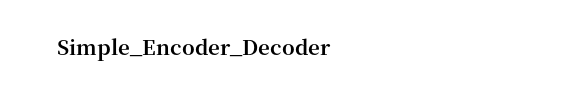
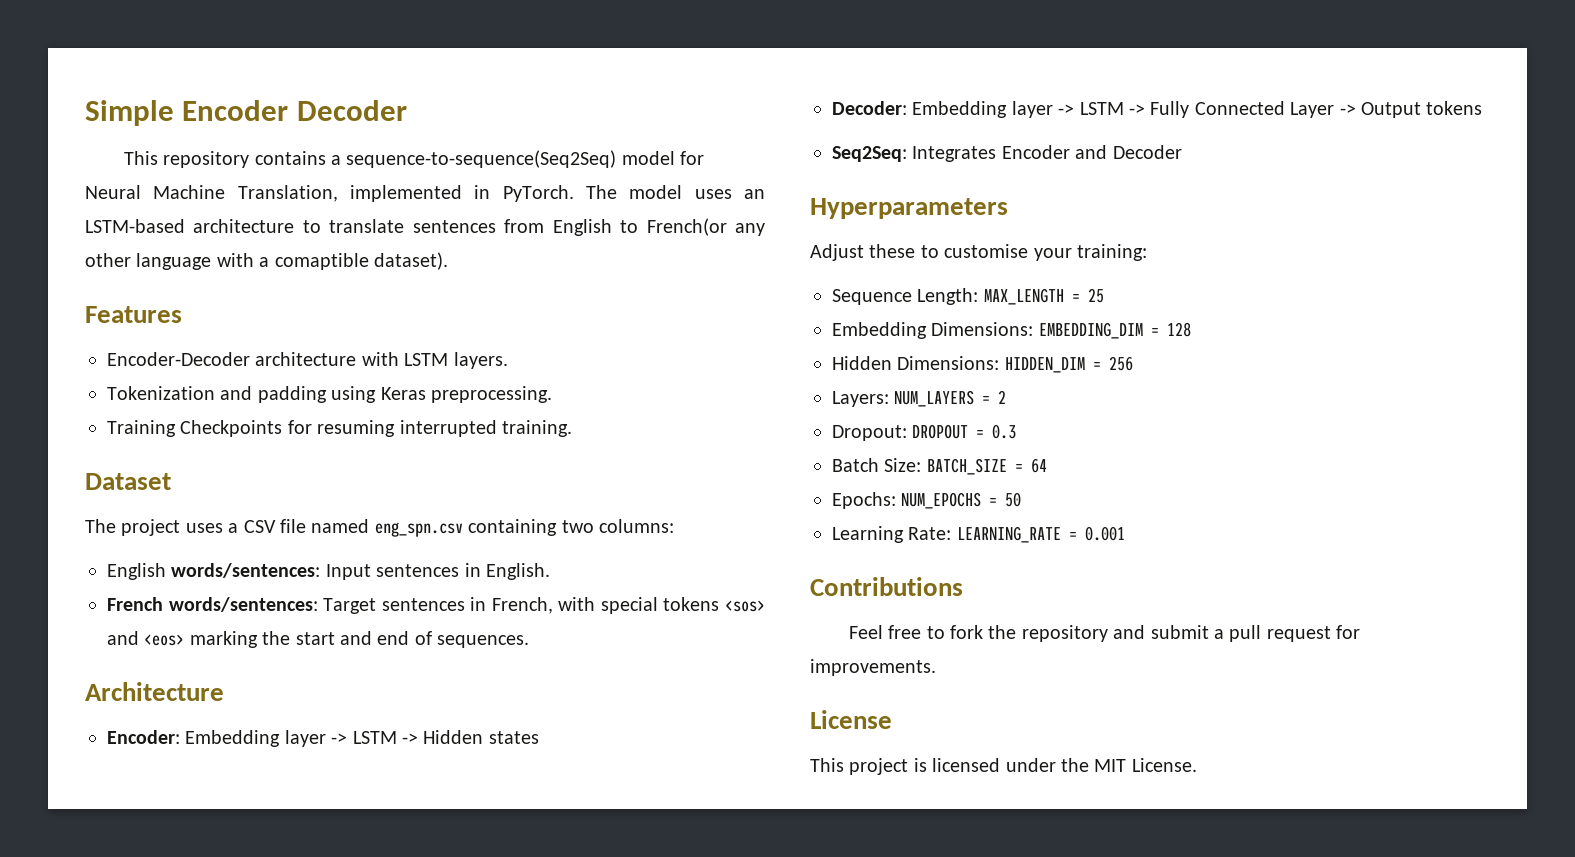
- Simple_Encoder_Decoder
+ Simple Encoder Decoder
+ This repository contains a sequence-to-sequence(Seq2Seq) model for Neural Machine Translation, implemented in PyTorch. The model uses an LSTM-based architecture to translate sentences from English to French(or any other language with a comaptible dataset).
+ Features
+ Encoder-Decoder architecture with LSTM layers.
+ Tokenization and padding using Keras preprocessing.
+ Training Checkpoints for resuming interrupted training.
+ Dataset
+ The project uses a CSV file named eng_spn.csv containing two columns:
+ English words/sentences: Input sentences in English.
+ French words/sentences: Target sentences in French, with special tokens <sos> and <eos> marking the start and end of sequences.
+ Architecture
+ Encoder: Embedding layer -> LSTM -> Hidden states
+ Decoder: Embedding layer -> LSTM -> Fully Connected Layer -> Output tokens
+ Seq2Seq: Integrates Encoder and Decoder
+ Hyperparameters
+ Adjust these to customise your training:
+ Sequence Length: MAX_LENGTH = 25
+ Embedding Dimensions: EMBEDDING_DIM = 128
+ Hidden Dimensions: HIDDEN_DIM = 256
+ Layers: NUM_LAYERS = 2
+ Dropout: DROPOUT = 0.3
+ Batch Size: BATCH_SIZE = 64
+ Epochs: NUM_EPOCHS = 50
+ Learning Rate: LEARNING_RATE = 0.001
+ Contributions
+ Feel free to fork the repository and submit a pull request for improvements.
+ License
+ This project is licensed under the MIT License.

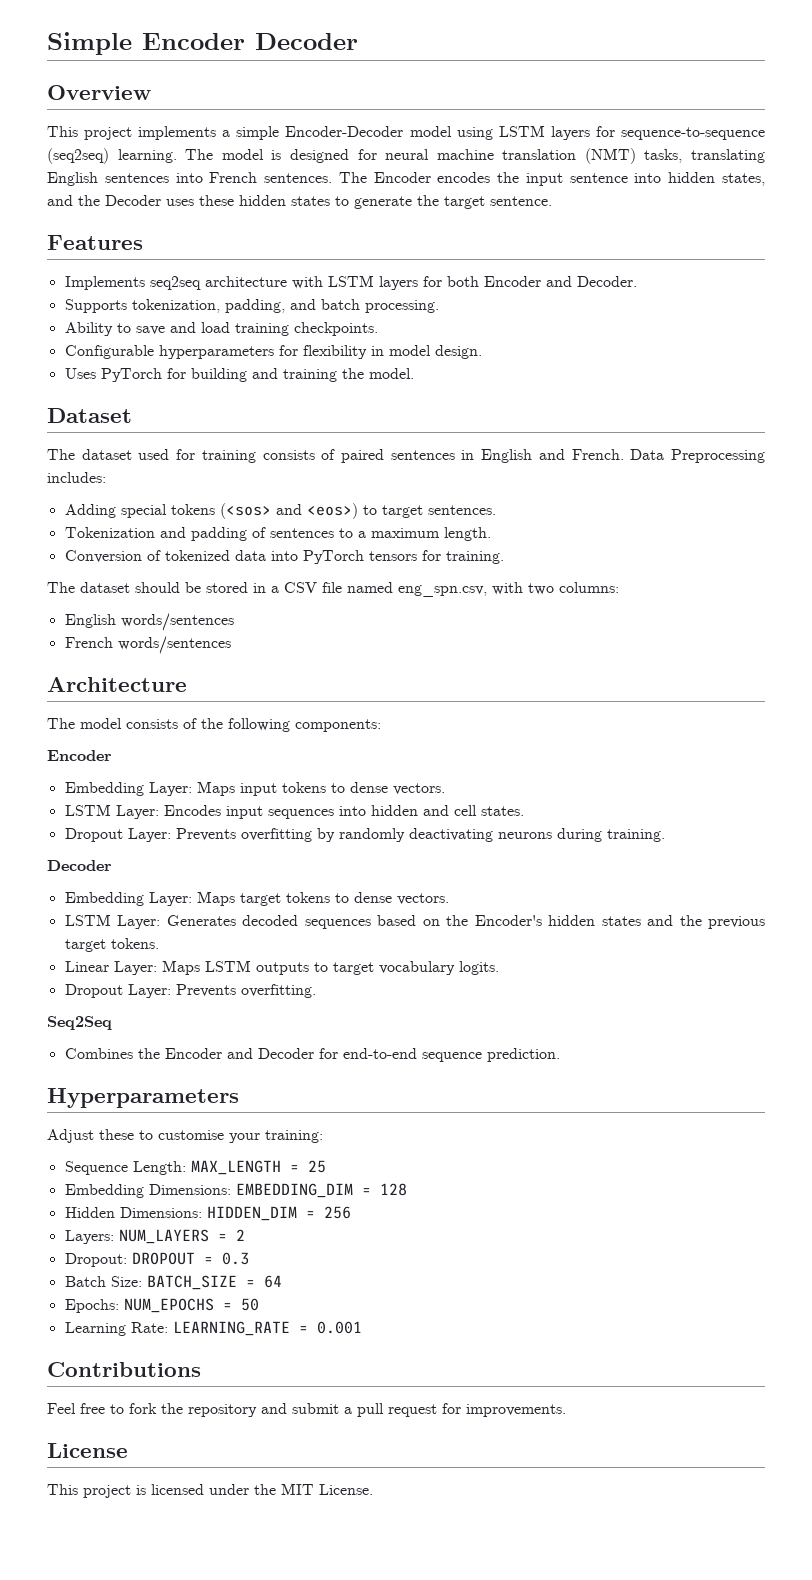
- This repository contains a sequence-to-sequence(Seq2Seq) model for Neural Machine Translation, implemented in PyTorch. The model uses an LSTM-based architecture to translate sentences from English to French(or any other language with a comaptible dataset).
+ Overview
+ This project implements a simple Encoder-Decoder model using LSTM layers for sequence-to-sequence (seq2seq) learning. The model is designed for neural machine translation (NMT) tasks, translating English sentences into French sentences. The Encoder encodes the input sentence into hidden states, and the Decoder uses these hidden states to generate the target sentence.
- Encoder-Decoder architecture with LSTM layers.
- Tokenization and padding using Keras preprocessing.
- Training Checkpoints for resuming interrupted training.
+ Implements seq2seq architecture with LSTM layers for both Encoder and Decoder.
+ Supports tokenization, padding, and batch processing.
+ Ability to save and load training checkpoints.
+ Configurable hyperparameters for flexibility in model design.
+ Uses PyTorch for building and training the model.
  Dataset
- The project uses a CSV file named eng_spn.csv containing two columns:
+ The dataset used for training consists of paired sentences in English and French. Data Preprocessing includes:
+ Adding special tokens (<sos> and <eos>) to target sentences.
+ Tokenization and padding of sentences to a maximum length.
+ Conversion of tokenized data into PyTorch tensors for training.
+ The dataset should be stored in a CSV file named eng_spn.csv, with two columns:
- English words/sentences: Input sentences in English.
- French words/sentences: Target sentences in French, with special tokens <sos> and <eos> marking the start and end of sequences.
+ English words/sentences
+ French words/sentences
  Architecture
- Encoder: Embedding layer -> LSTM -> Hidden states
- Decoder: Embedding layer -> LSTM -> Fully Connected Layer -> Output tokens
- Seq2Seq: Integrates Encoder and Decoder
+ The model consists of the following components:
+ Encoder
+ Embedding Layer: Maps input tokens to dense vectors.
+ LSTM Layer: Encodes input sequences into hidden and cell states.
+ Dropout Layer: Prevents overfitting by randomly deactivating neurons during training.
+ Decoder
+ Embedding Layer: Maps target tokens to dense vectors.
+ LSTM Layer: Generates decoded sequences based on the Encoder's hidden states and the previous target tokens.
+ Linear Layer: Maps LSTM outputs to target vocabulary logits.
+ Dropout Layer: Prevents overfitting.
+ Seq2Seq
+ Combines the Encoder and Decoder for end-to-end sequence prediction.

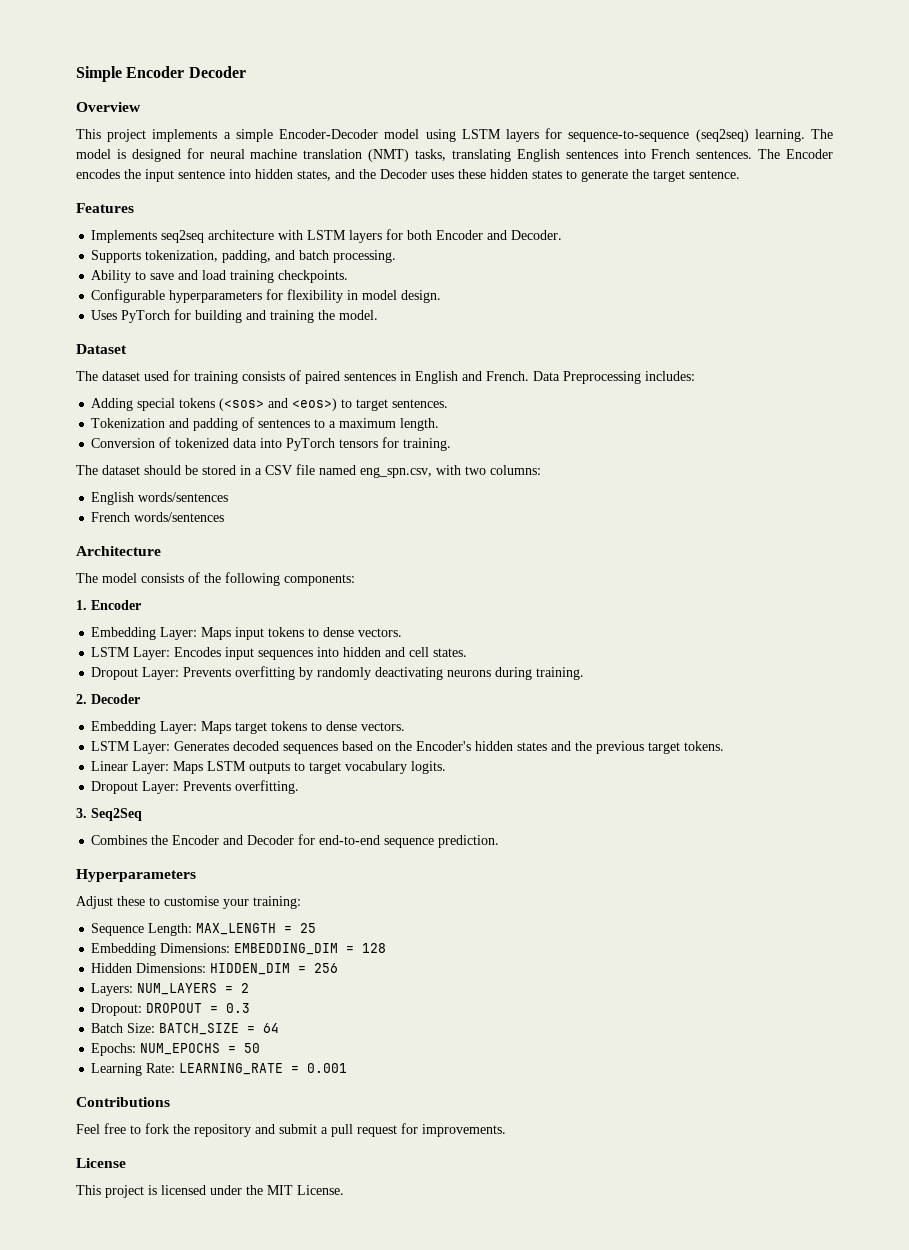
  The model consists of the following components:
- Encoder
+ 1. Encoder
  Dropout Layer: Prevents overfitting by randomly deactivating neurons during training.
- Decoder
+ 2. Decoder
- Seq2Seq
+ 3. Seq2Seq

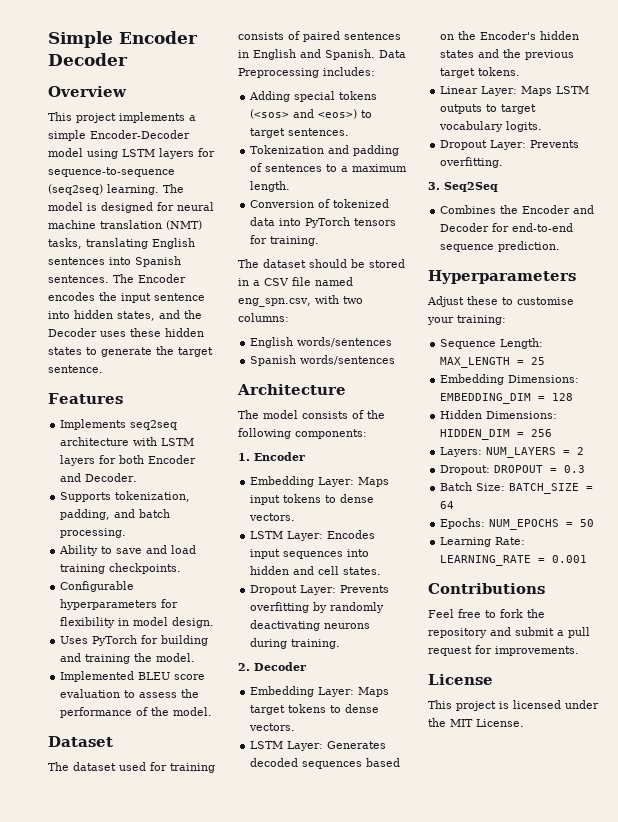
- The model is designed for neural machine translation (NMT) tasks, translating English sentences into French sentences.
+ The model is designed for neural machine translation (NMT) tasks, translating English sentences into Spanish sentences.
+ Implemented BLEU score evaluation to assess the performance of the model.
- The dataset used for training consists of paired sentences in English and French.
+ The dataset used for training consists of paired sentences in English and Spanish.
- French words/sentences
+ Spanish words/sentences

